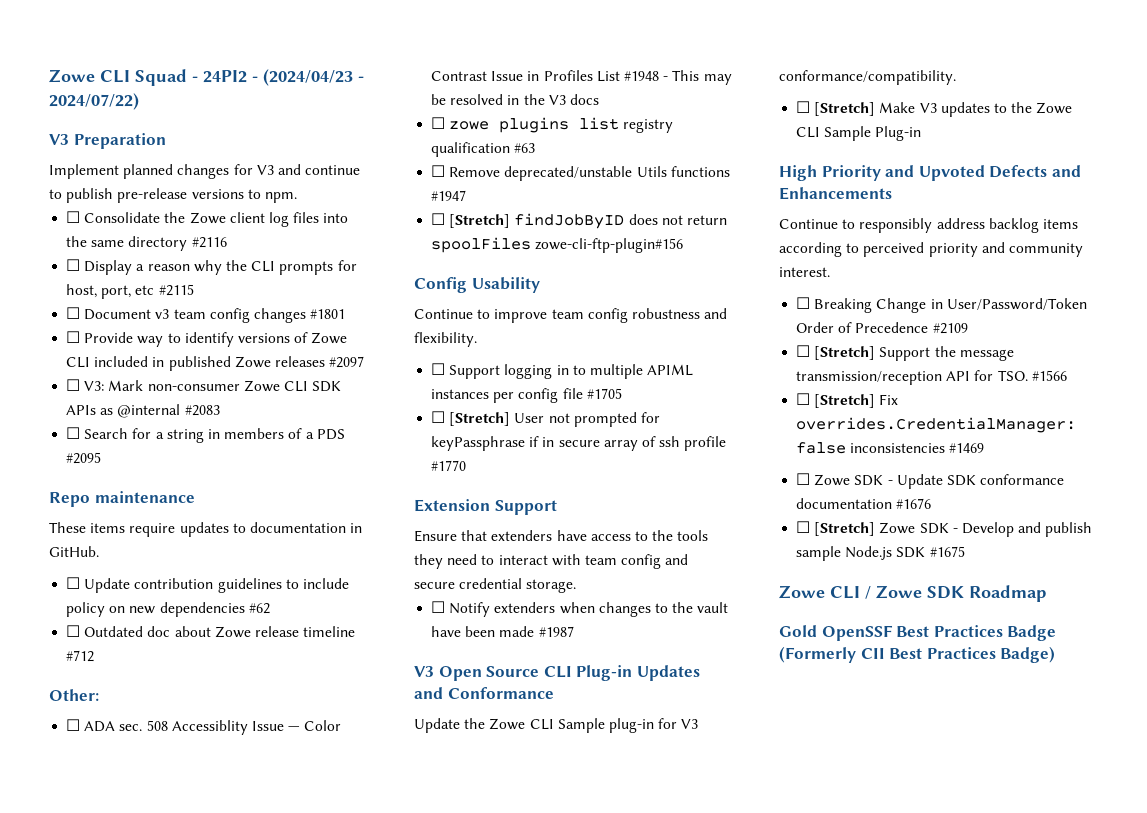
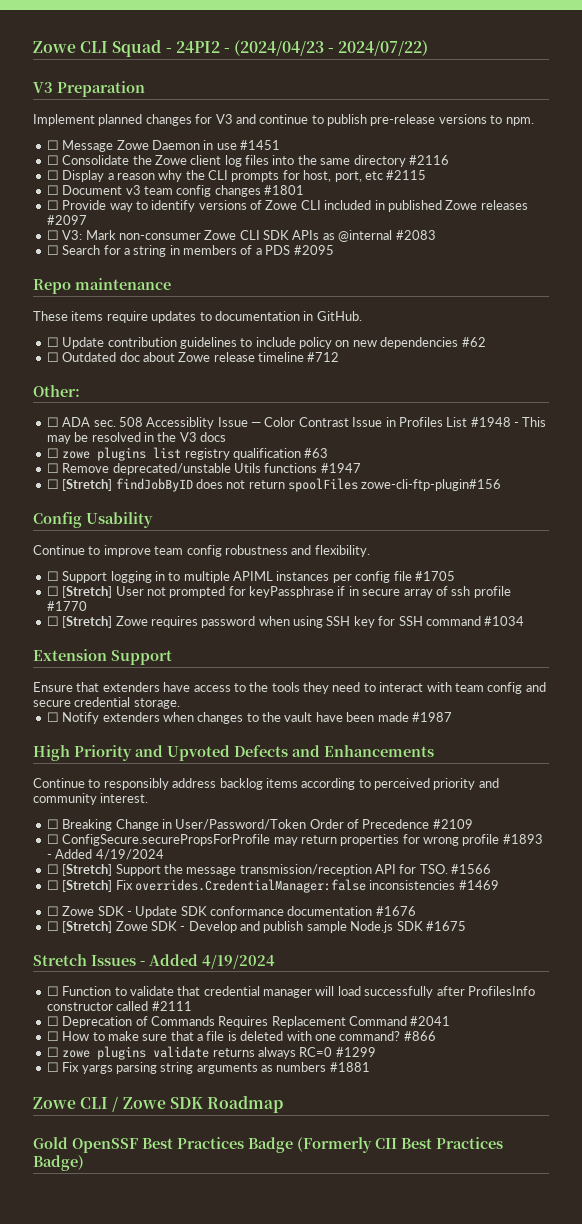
+ ☐ Message Zowe Daemon in use #1451
+ ☐ [Stretch] Zowe requires password when using SSH key for SSH command #1034
- V3 Open Source CLI Plug-in Updates and Conformance
- Update the Zowe CLI Sample plug-in for V3 conformance/compatibility.
- ☐ [Stretch] Make V3 updates to the Zowe CLI Sample Plug-in
+ ☐ ConfigSecure.securePropsForProfile may return properties for wrong profile #1893 - Added 4/19/2024
+ Stretch Issues - Added 4/19/2024
+ ☐ Function to validate that credential manager will load successfully after ProfilesInfo constructor called #2111
+ ☐ Deprecation of Commands Requires Replacement Command #2041
+ ☐ How to make sure that a file is deleted with one command? #866
+ ☐ zowe plugins validate returns always RC=0 #1299
+ ☐ Fix yargs parsing string arguments as numbers #1881

